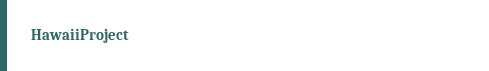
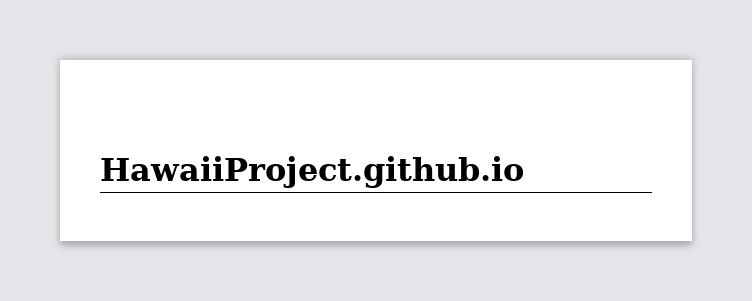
- HawaiiProject
+ HawaiiProject.github.io

